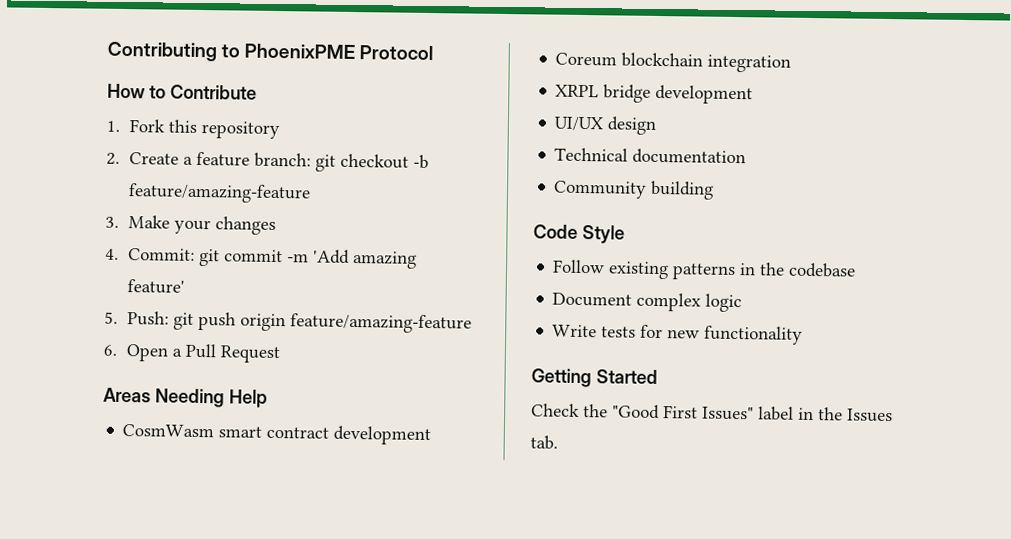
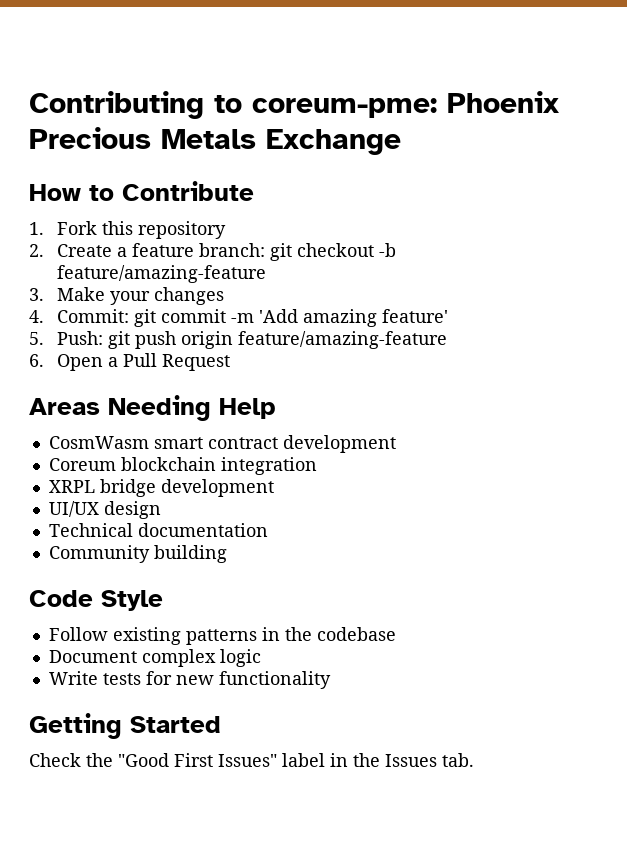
- Contributing to PhoenixPME Protocol
+ Contributing to coreum-pme: Phoenix Precious Metals Exchange

